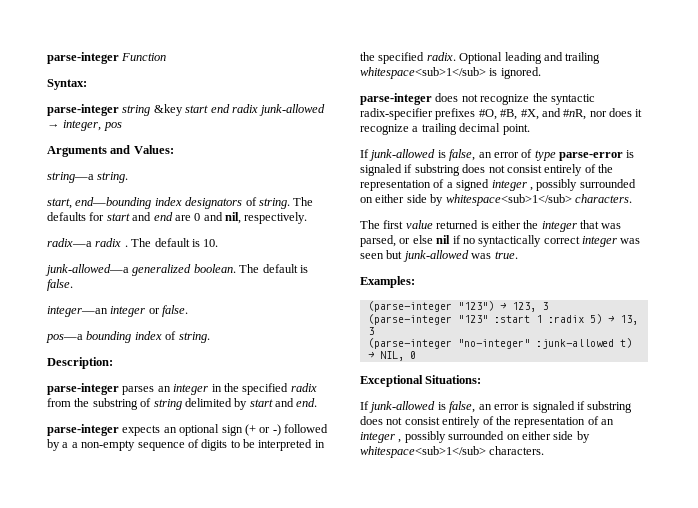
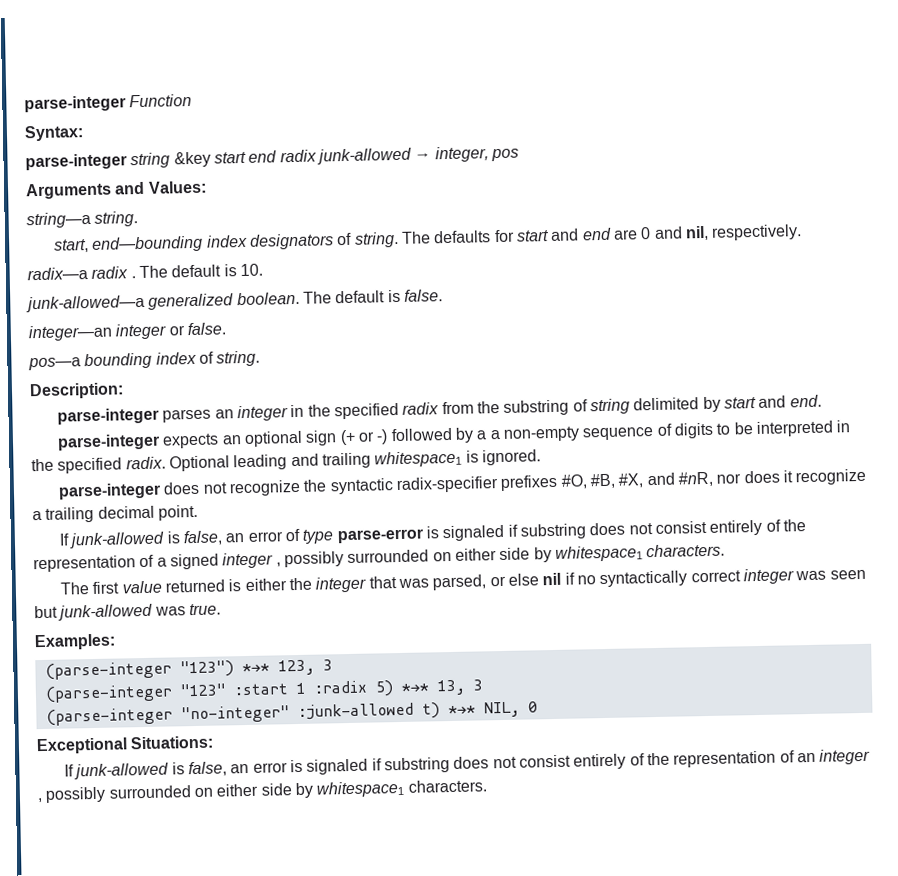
- Optional leading and trailing whitespace<sub>1</sub> is ignored.
+ Optional leading and trailing whitespace1 is ignored.
- If junk-allowed is false, an error of type parse-error is signaled if substring does not consist entirely of the representation of a signed integer , possibly surrounded on either side by whitespace<sub>1</sub> characters.
+ If junk-allowed is false, an error of type parse-error is signaled if substring does not consist entirely of the representation of a signed integer , possibly surrounded on either side by whitespace1 characters.
- (parse-integer "123") → 123, 3
+ (parse-integer "123") *→* 123, 3
- (parse-integer "123" :start 1 :radix 5) → 13, 3
+ (parse-integer "123" :start 1 :radix 5) *→* 13, 3
- (parse-integer "no-integer" :junk-allowed t) → NIL, 0
+ (parse-integer "no-integer" :junk-allowed t) *→* NIL, 0
- If junk-allowed is false, an error is signaled if substring does not consist entirely of the representation of an integer , possibly surrounded on either side by whitespace<sub>1</sub> characters.
+ If junk-allowed is false, an error is signaled if substring does not consist entirely of the representation of an integer , possibly surrounded on either side by whitespace1 characters.

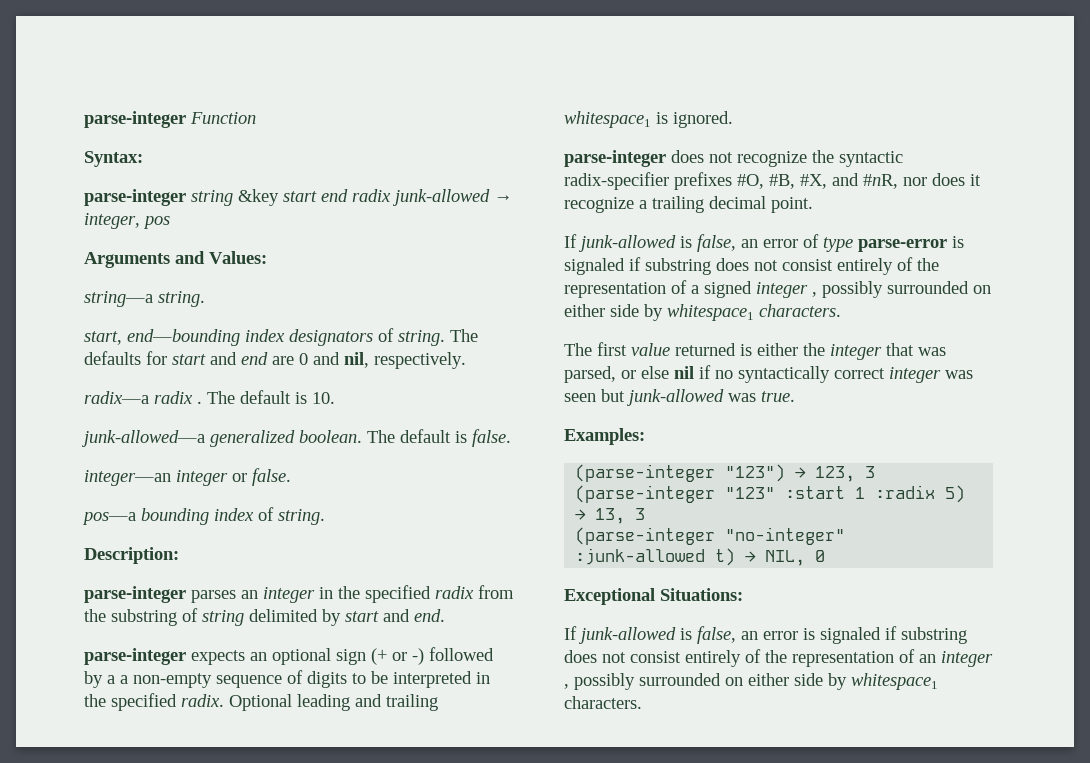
- (parse-integer "123") *→* 123, 3
+ (parse-integer "123") → 123, 3
- (parse-integer "123" :start 1 :radix 5) *→* 13, 3
+ (parse-integer "123" :start 1 :radix 5) → 13, 3
- (parse-integer "no-integer" :junk-allowed t) *→* NIL, 0
+ (parse-integer "no-integer" :junk-allowed t) → NIL, 0

